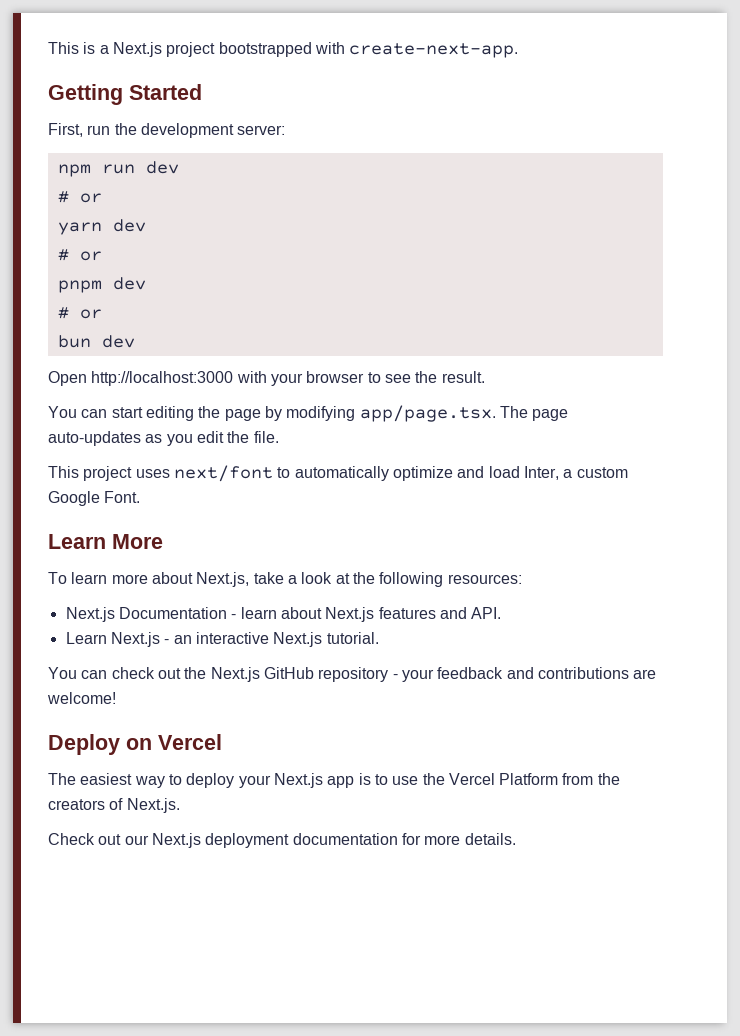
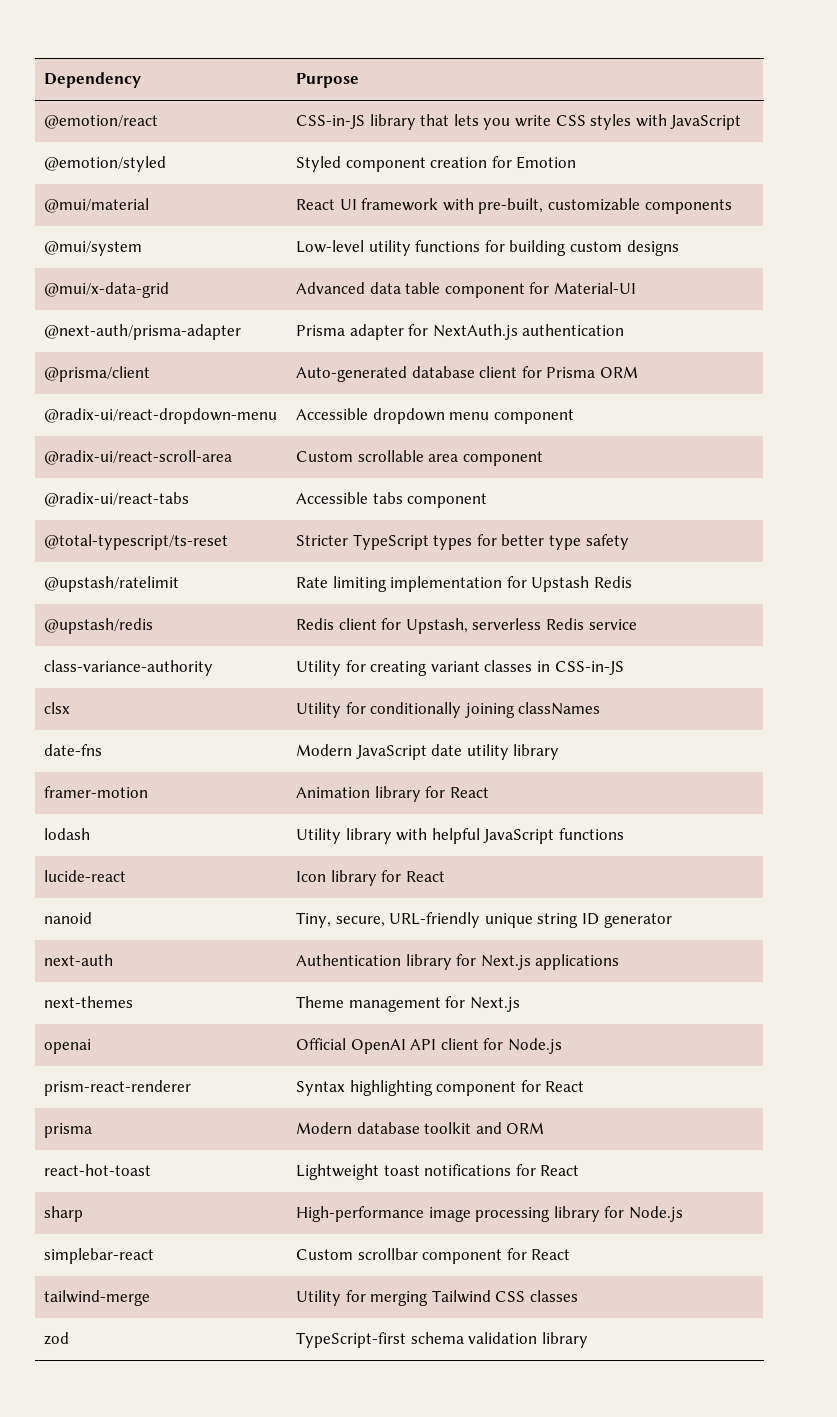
- This is a Next.js project bootstrapped with create-next-app.
- Getting Started
- First, run the development server:
- npm run dev
- # or
- yarn dev
- # or
- pnpm dev
- # or
- bun dev
- Open http://localhost:3000 with your browser to see the result.
- You can start editing the page by modifying app/page.tsx. The page auto-updates as you edit the file.
- This project uses next/font to automatically optimize and load Inter, a custom Google Font.
- Learn More
- To learn more about Next.js, take a look at the following resources:
- Next.js Documentation - learn about Next.js features and API.
- Learn Next.js - an interactive Next.js tutorial.
- You can check out the Next.js GitHub repository - your feedback and contributions are welcome!
- Deploy on Vercel
- The easiest way to deploy your Next.js app is to use the Vercel Platform from the creators of Next.js.
- Check out our Next.js deployment documentation for more details.
+ Dependency | Purpose
+ @emotion/react | CSS-in-JS library that lets you write CSS styles with JavaScript
+ @emotion/styled | Styled component creation for Emotion
+ @mui/material | React UI framework with pre-built, customizable components
+ @mui/system | Low-level utility functions for building custom designs
+ @mui/x-data-grid | Advanced data table component for Material-UI
+ @next-auth/prisma-adapter | Prisma adapter for NextAuth.js authentication
+ @prisma/client | Auto-generated database client for Prisma ORM
+ @radix-ui/react-dropdown-menu | Accessible dropdown menu component
+ @radix-ui/react-scroll-area | Custom scrollable area component
+ @radix-ui/react-tabs | Accessible tabs component
+ @total-typescript/ts-reset | Stricter TypeScript types for better type safety
+ @upstash/ratelimit | Rate limiting implementation for Upstash Redis
+ @upstash/redis | Redis client for Upstash, serverless Redis service
+ class-variance-authority | Utility for creating variant classes in CSS-in-JS
+ clsx | Utility for conditionally joining classNames
+ date-fns | Modern JavaScript date utility library
+ framer-motion | Animation library for React
+ lodash | Utility library with helpful JavaScript functions
+ lucide-react | Icon library for React
+ nanoid | Tiny, secure, URL-friendly unique string ID generator
+ next-auth | Authentication library for Next.js applications
+ next-themes | Theme management for Next.js
+ openai | Official OpenAI API client for Node.js
+ prism-react-renderer | Syntax highlighting component for React
+ prisma | Modern database toolkit and ORM
+ react-hot-toast | Lightweight toast notifications for React
+ sharp | High-performance image processing library for Node.js
+ simplebar-react | Custom scrollbar component for React
+ tailwind-merge | Utility for merging Tailwind CSS classes
+ zod | TypeScript-first schema validation library

